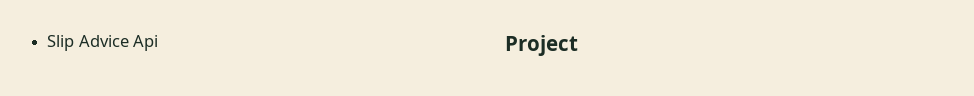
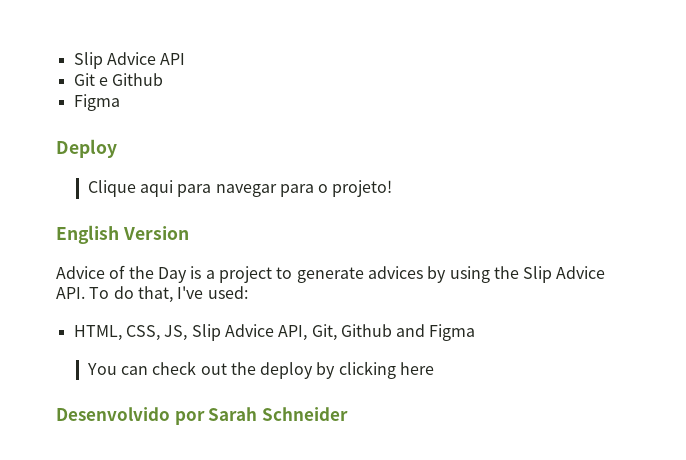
- Slip Advice Api
- Project
+ Slip Advice API
+ Git e Github
+ Figma
+ Deploy
+ Clique aqui para navegar para o projeto!
+ English Version
+ Advice of the Day is a project to generate advices by using the Slip Advice API. To do that, I've used:
+ HTML, CSS, JS, Slip Advice API, Git, Github and Figma
+ You can check out the deploy by clicking here
+ Desenvolvido por Sarah Schneider

